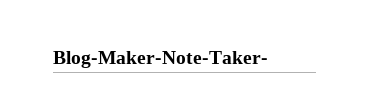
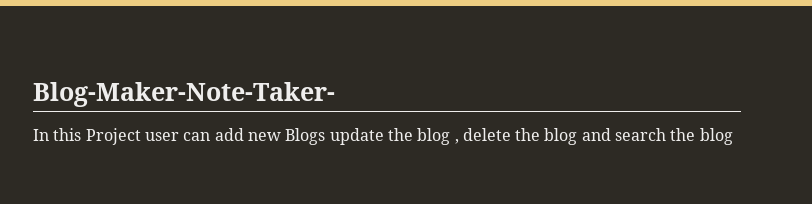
+ In this Project user can add new Blogs update the blog , delete the blog and search the blog

